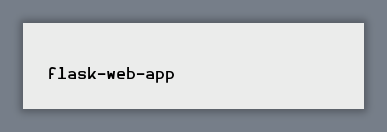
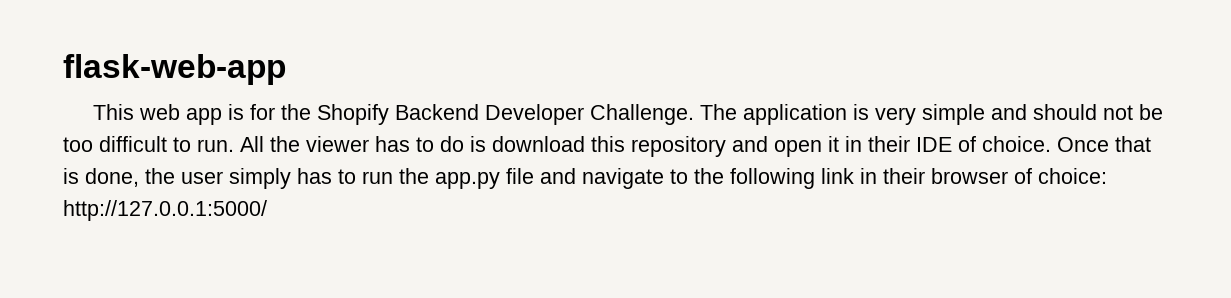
+ This web app is for the Shopify Backend Developer Challenge. The application is very simple and should not be too difficult to run. All the viewer has to do is download this repository and open it in their IDE of choice. Once that is done, the user simply has to run the app.py file and navigate to the following link in their browser of choice: http://127.0.0.1:5000/

